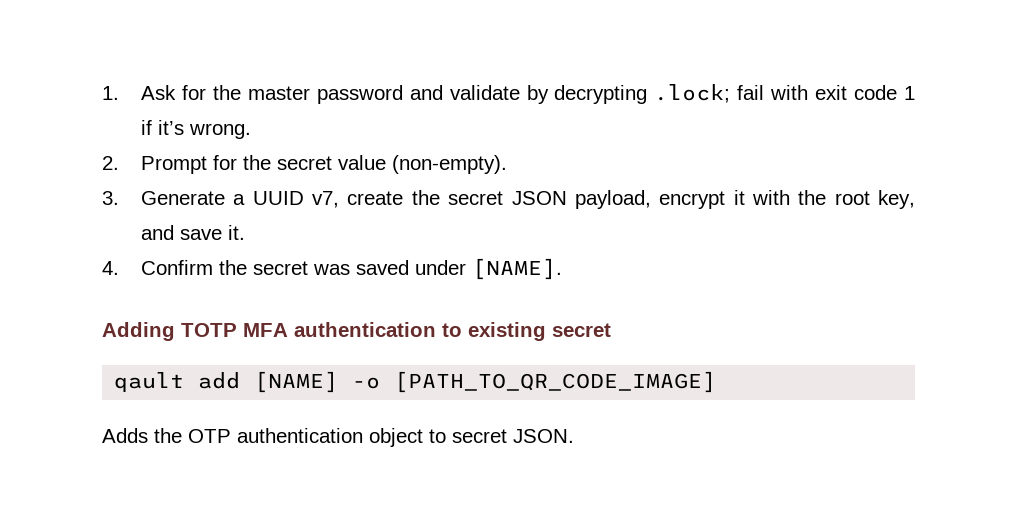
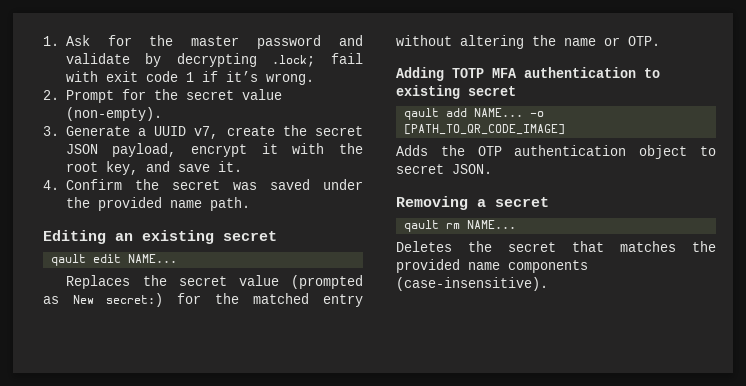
- 4. Confirm the secret was saved under [NAME].
+ 4. Confirm the secret was saved under the provided name path.
+ Editing an existing secret
+ qault edit NAME...
+ Replaces the secret value (prompted as New secret:) for the matched entry without altering the name or OTP.
- qault add [NAME] -o [PATH_TO_QR_CODE_IMAGE]
+ qault add NAME... -o [PATH_TO_QR_CODE_IMAGE]
+ Removing a secret
+ qault rm NAME...
+ Deletes the secret that matches the provided name components (case-insensitive).

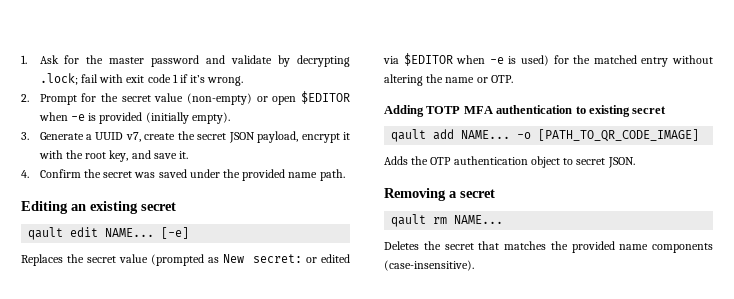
- 2. Prompt for the secret value (non-empty).
+ 2. Prompt for the secret value (non-empty) or open $EDITOR when -e is provided (initially empty).
+ [-e]
- Replaces the secret value (prompted as New secret:) for the matched entry without altering the name or OTP.
+ Replaces the secret value (prompted as New secret: or edited via $EDITOR when -e is used) for the matched entry without altering the name or OTP.

